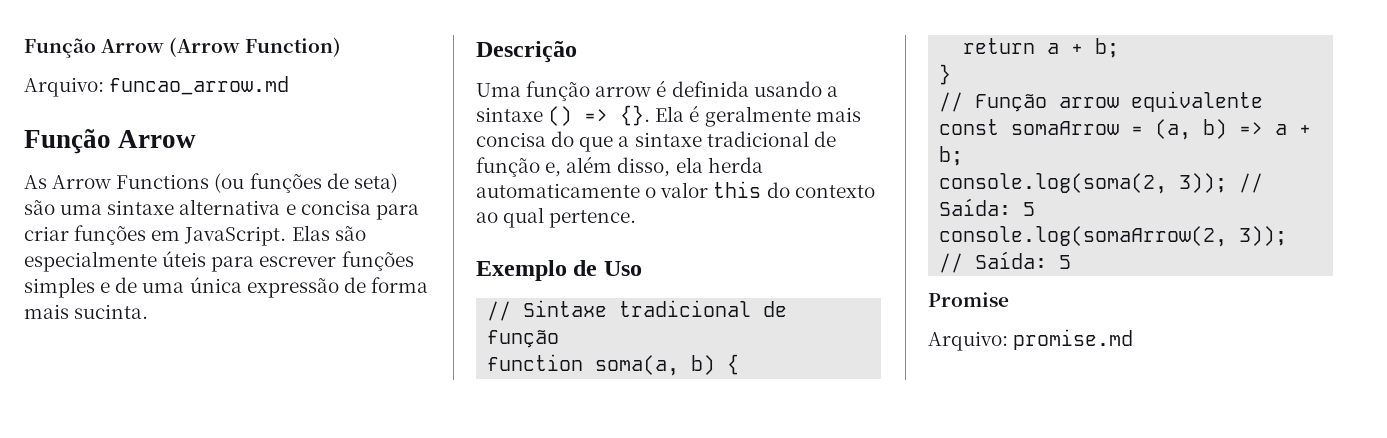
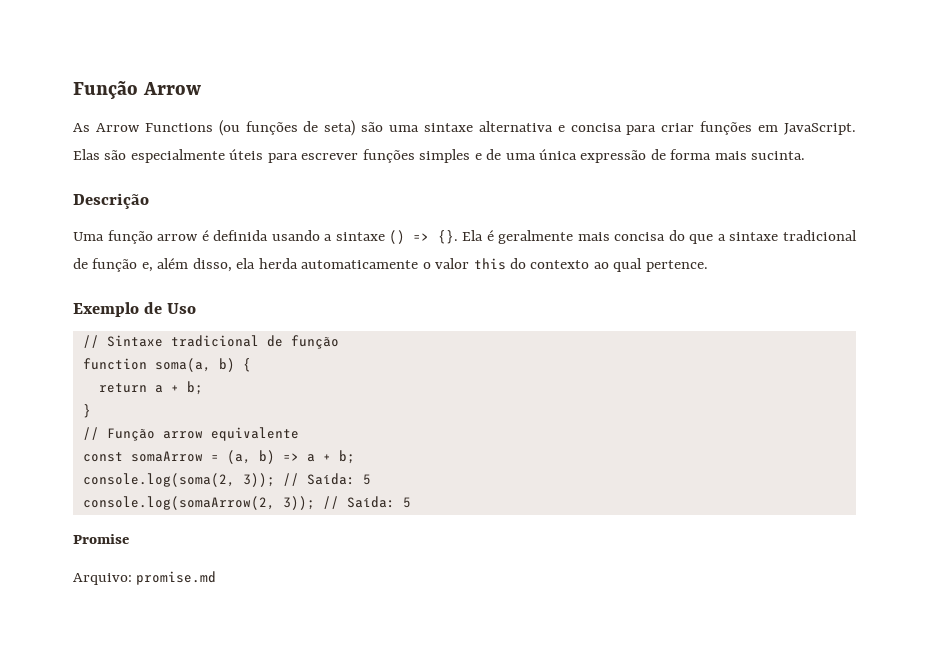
- Função Arrow (Arrow Function)
- Arquivo: funcao_arrow.md

